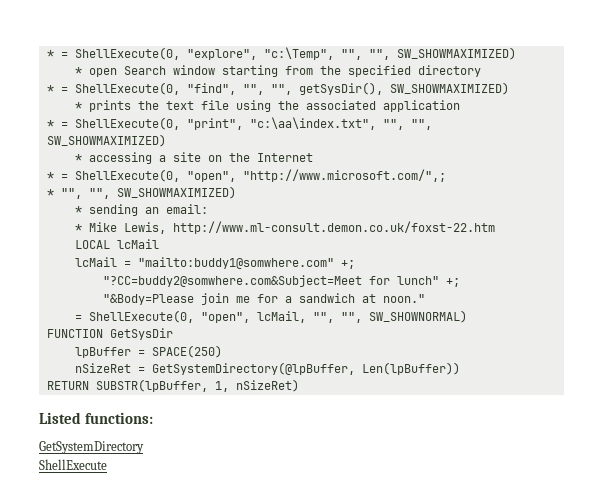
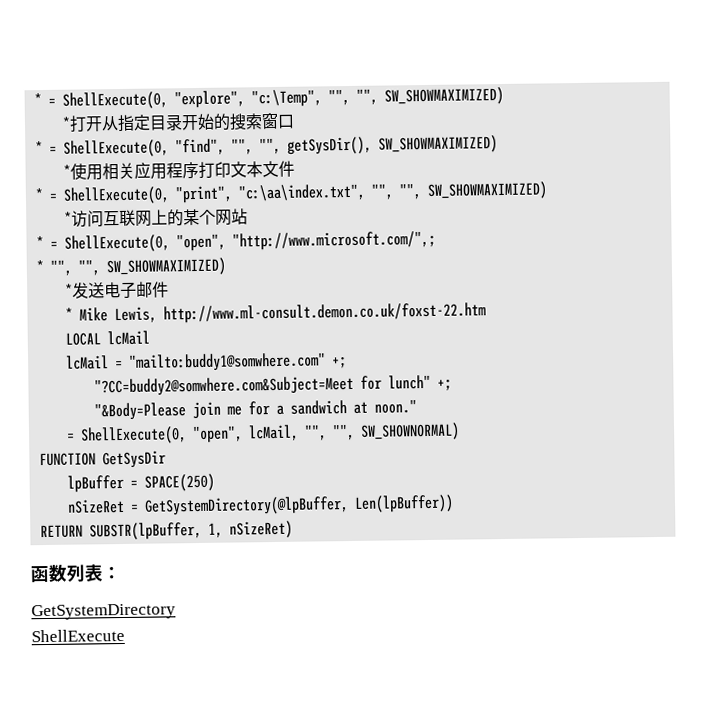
- * open Search window starting from the specified directory
+ *打开从指定目录开始的搜索窗口
- * prints the text file using the associated application
+ *使用相关应用程序打印文本文件
- * accessing a site on the Internet
+ *访问互联网上的某个网站
- * sending an email:
+ *发送电子邮件
- Listed functions:
+ 函数列表：

